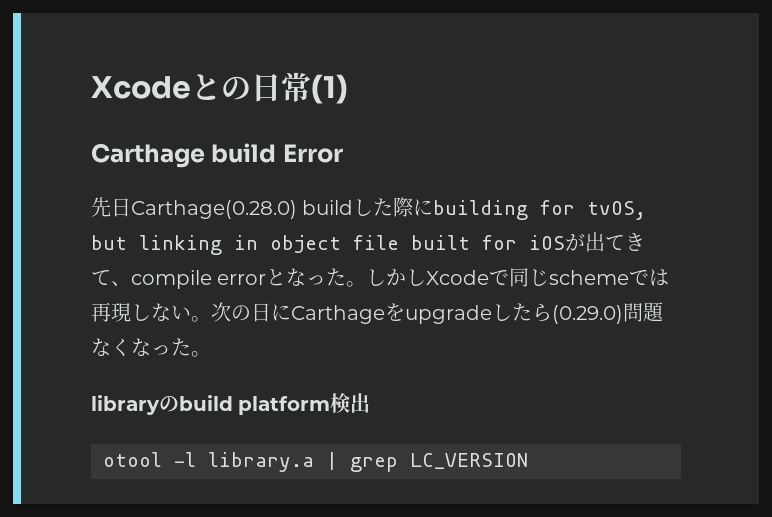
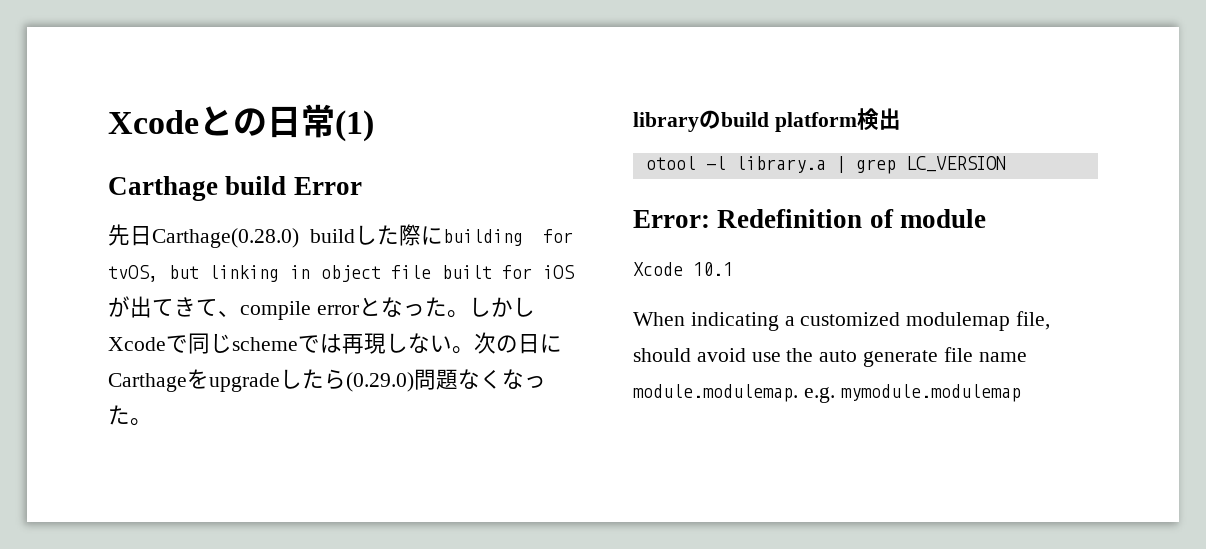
+ Error: Redefinition of module
+ Xcode 10.1
+ When indicating a customized modulemap file, should avoid use the auto generate file name module.modulemap. e.g. mymodule.modulemap

